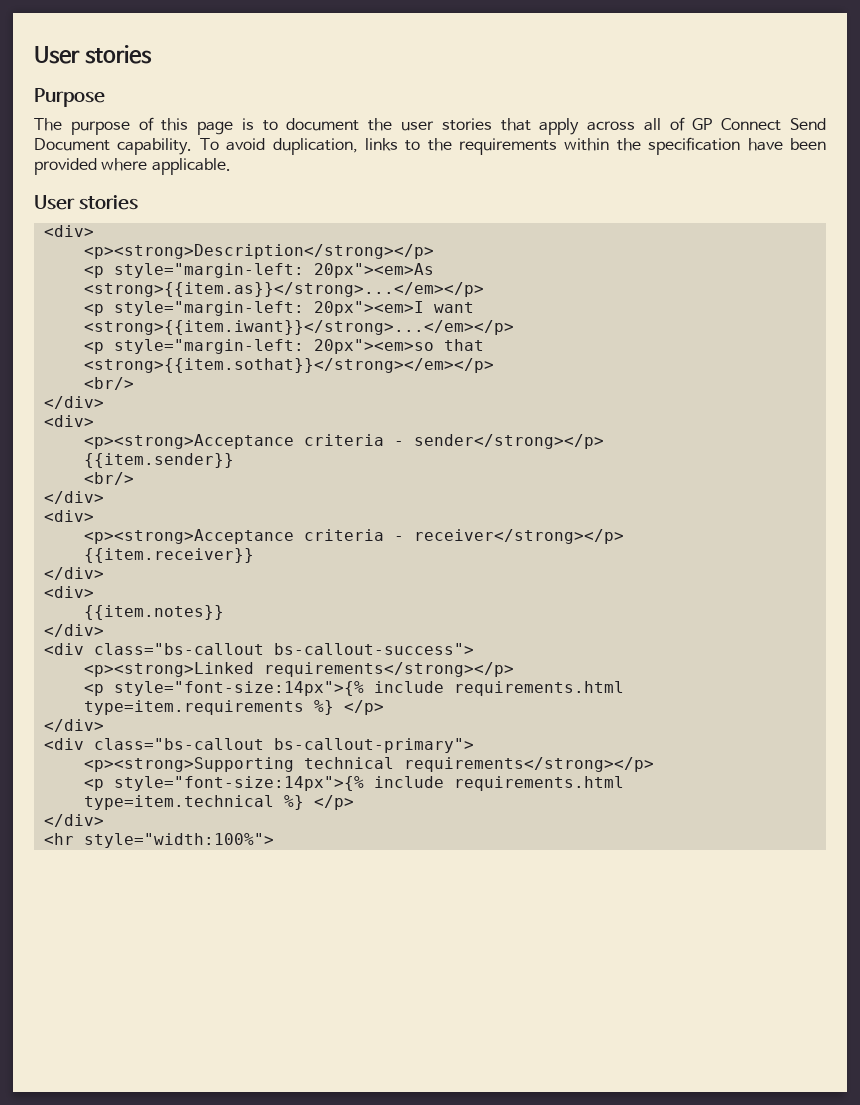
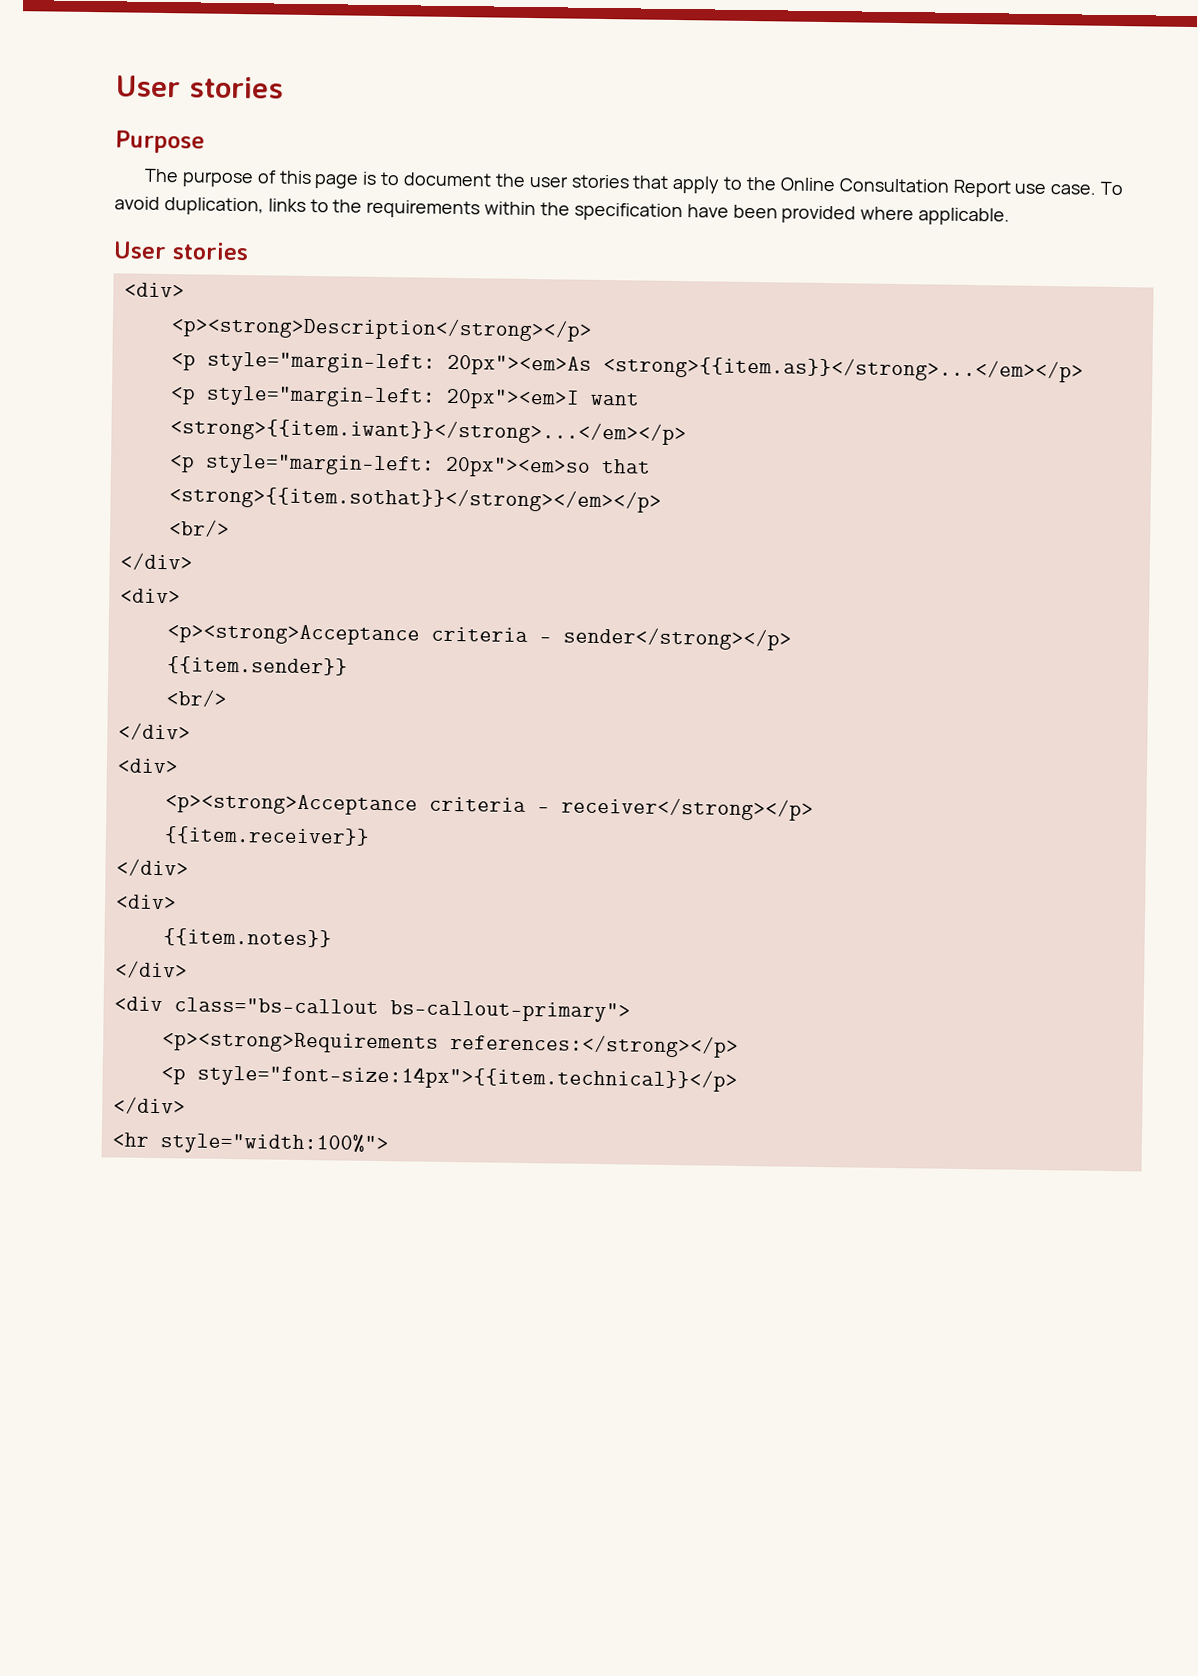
- The purpose of this page is to document the user stories that apply across all of GP Connect Send Document capability.
+ The purpose of this page is to document the user stories that apply to the Online Consultation Report use case.
- <div class="bs-callout bs-callout-success">
- <p><strong>Linked requirements</strong></p>
- <p style="font-size:14px">{% include requirements.html type=item.requirements %} </p>
- </div>
  <div class="bs-callout bs-callout-primary">
- <p><strong>Supporting technical requirements</strong></p>
- <p style="font-size:14px">{% include requirements.html type=item.technical %} </p>
+ <p><strong>Requirements references:</strong></p>
+ <p style="font-size:14px">{{item.technical}}</p>

